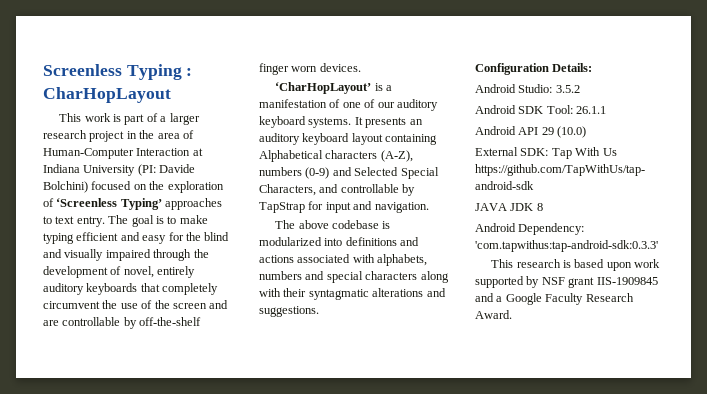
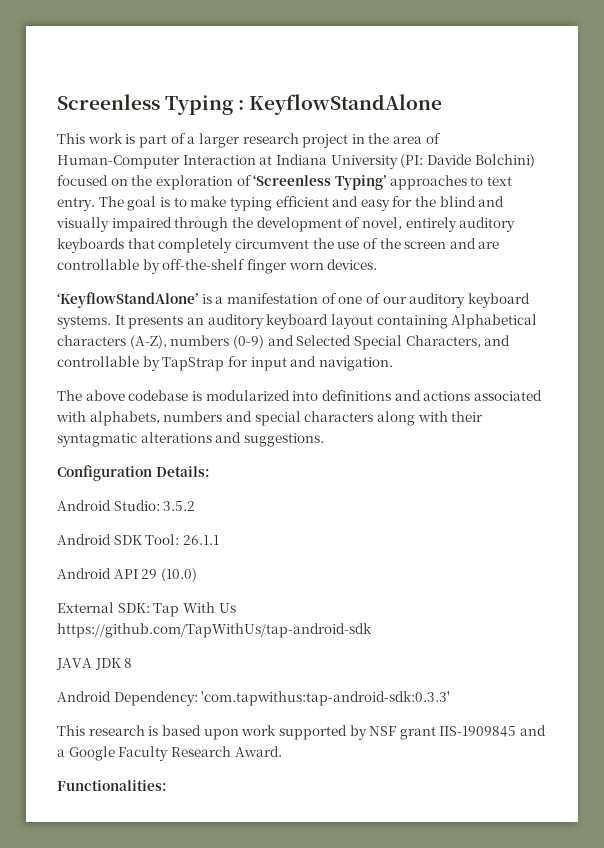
- Screenless Typing : CharHopLayout
+ Screenless Typing : KeyflowStandAlone
- ‘CharHopLayout’ is a manifestation of one of our auditory keyboard systems.
+ ‘KeyflowStandAlone’ is a manifestation of one of our auditory keyboard systems.
+ Functionalities:

